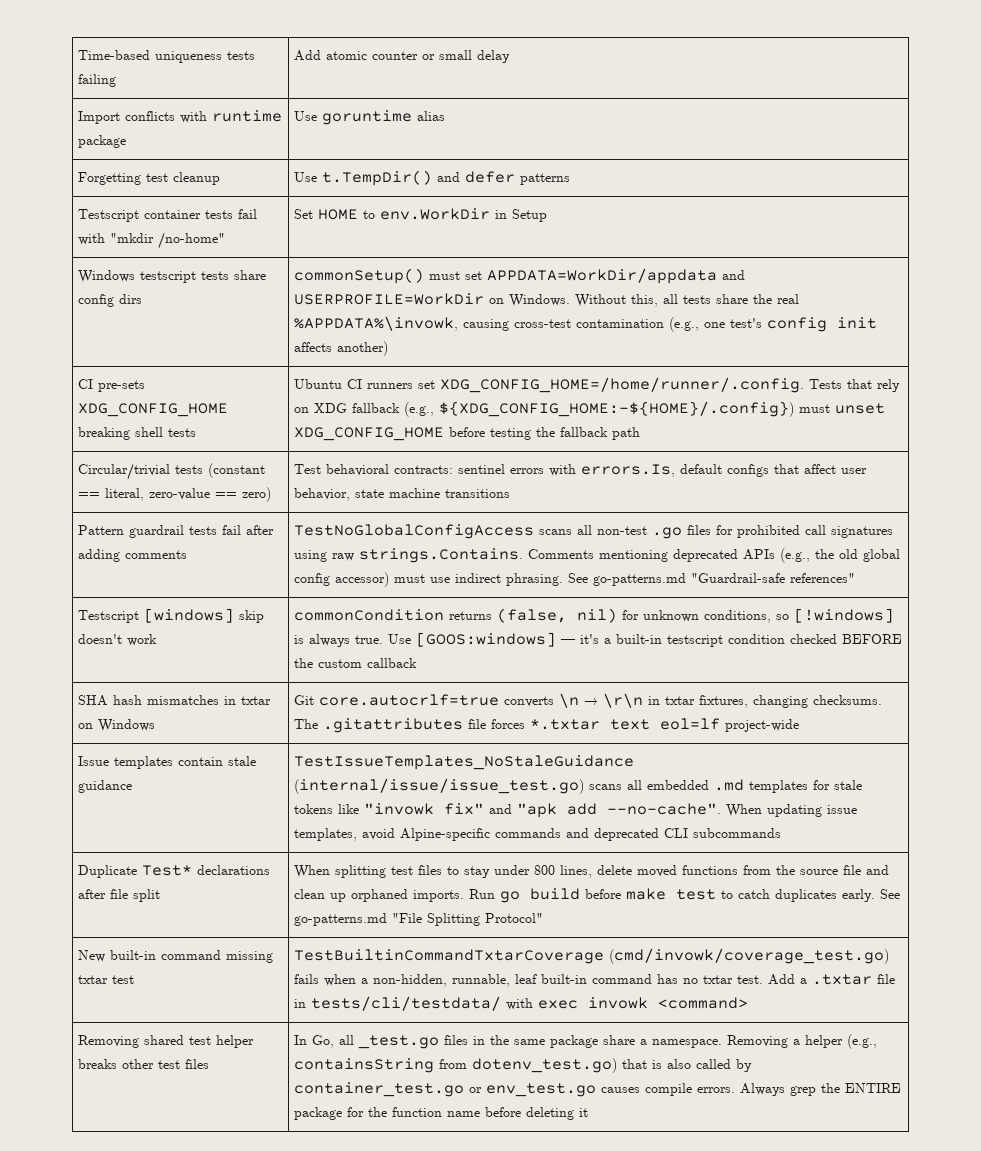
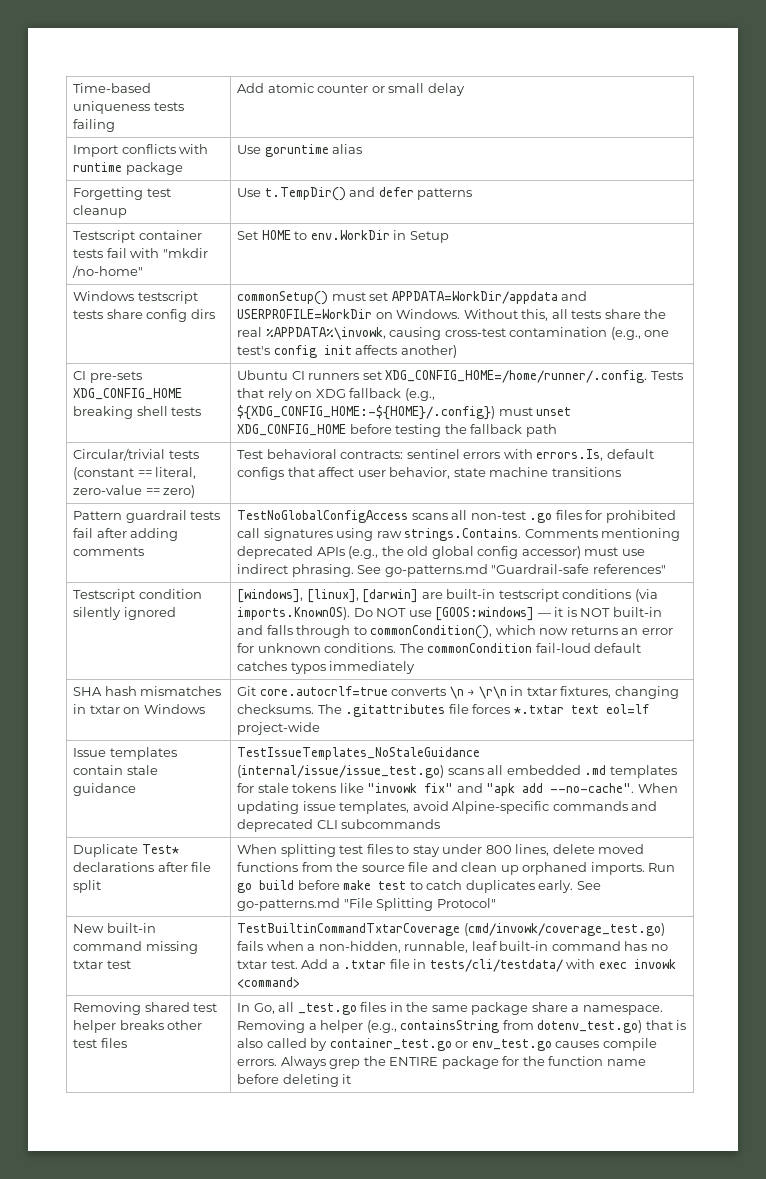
- Testscript [windows] skip doesn't work | commonCondition returns (false, nil) for unknown conditions, so [!windows] is always true. Use [GOOS:windows] — it's a built-in testscript condition checked BEFORE the custom callback
+ Testscript condition silently ignored | [windows], [linux], [darwin] are built-in testscript conditions (via imports.KnownOS). Do NOT use [GOOS:windows] — it is NOT built-in and falls through to commonCondition(), which now returns an error for unknown conditions. The commonCondition fail-loud default catches typos immediately

